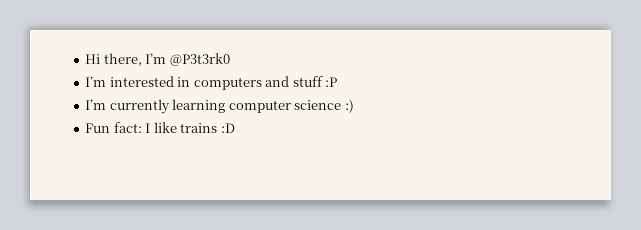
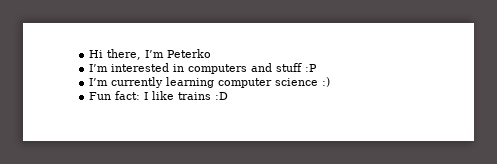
- Hi there, I’m @P3t3rk0
+ Hi there, I’m Peterko

